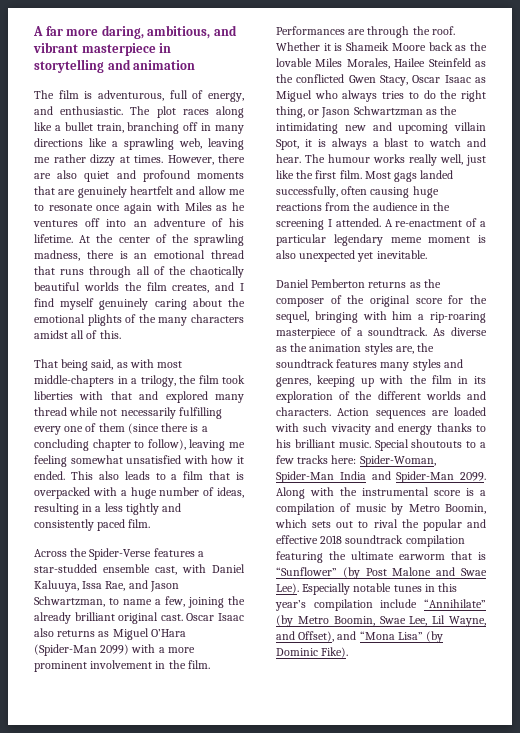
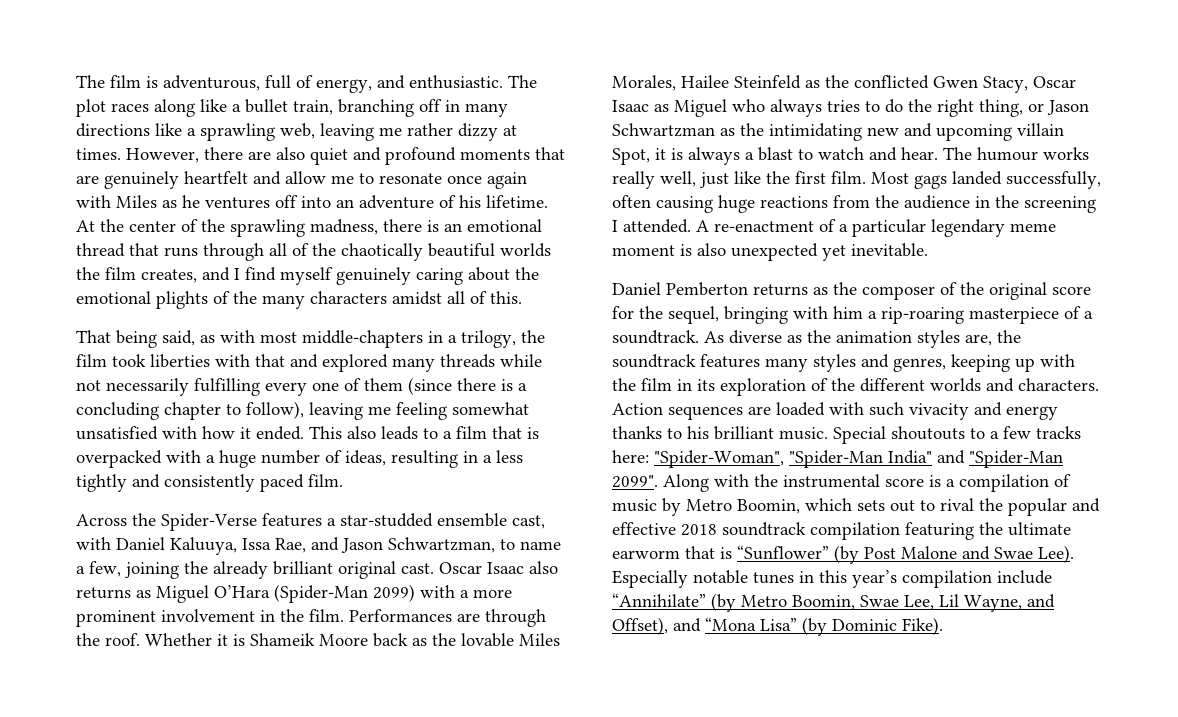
- A far more daring, ambitious, and vibrant masterpiece in storytelling and animation
- That being said, as with most middle-chapters in a trilogy, the film took liberties with that and explored many thread while not necessarily fulfilling every one of them (since there is a concluding chapter to follow), leaving me feeling somewhat unsatisfied with how it ended.
+ That being said, as with most middle-chapters in a trilogy, the film took liberties with that and explored many threads while not necessarily fulfilling every one of them (since there is a concluding chapter to follow), leaving me feeling somewhat unsatisfied with how it ended.
- Special shoutouts to a few tracks here: Spider-Woman, Spider-Man India and Spider-Man 2099.
+ Special shoutouts to a few tracks here: "Spider-Woman", "Spider-Man India" and "Spider-Man 2099".

